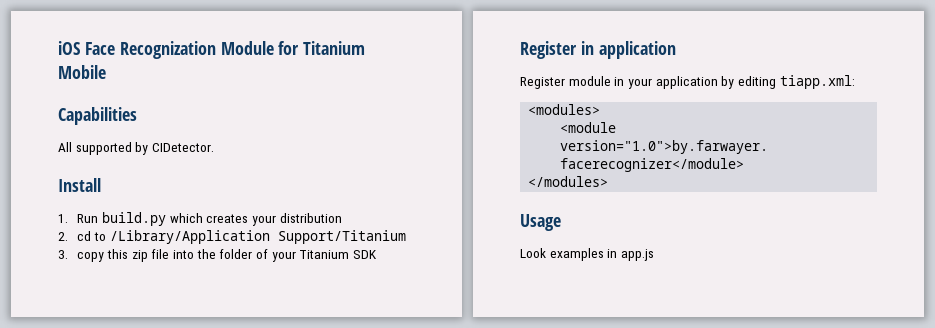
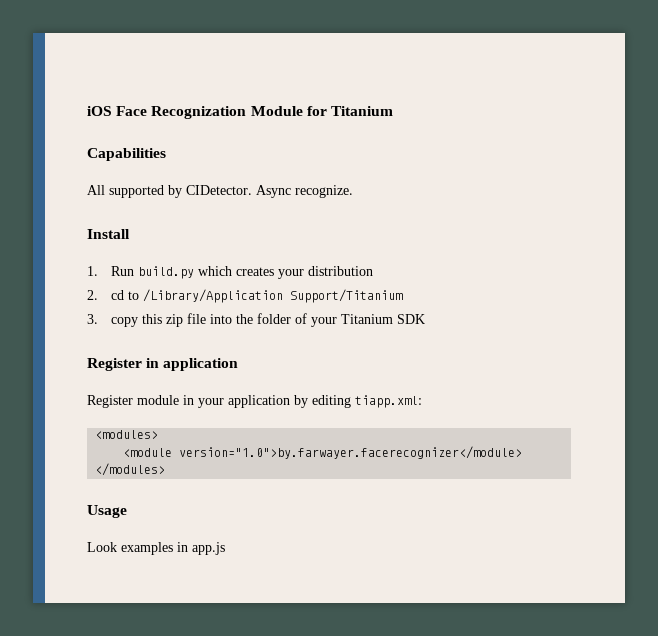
- iOS Face Recognization Module for Titanium Mobile
+ iOS Face Recognization Module for Titanium
+ Async recognize.

